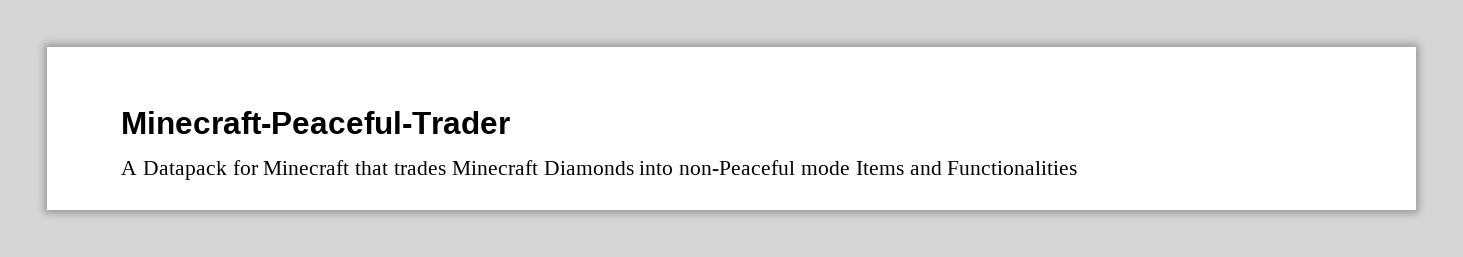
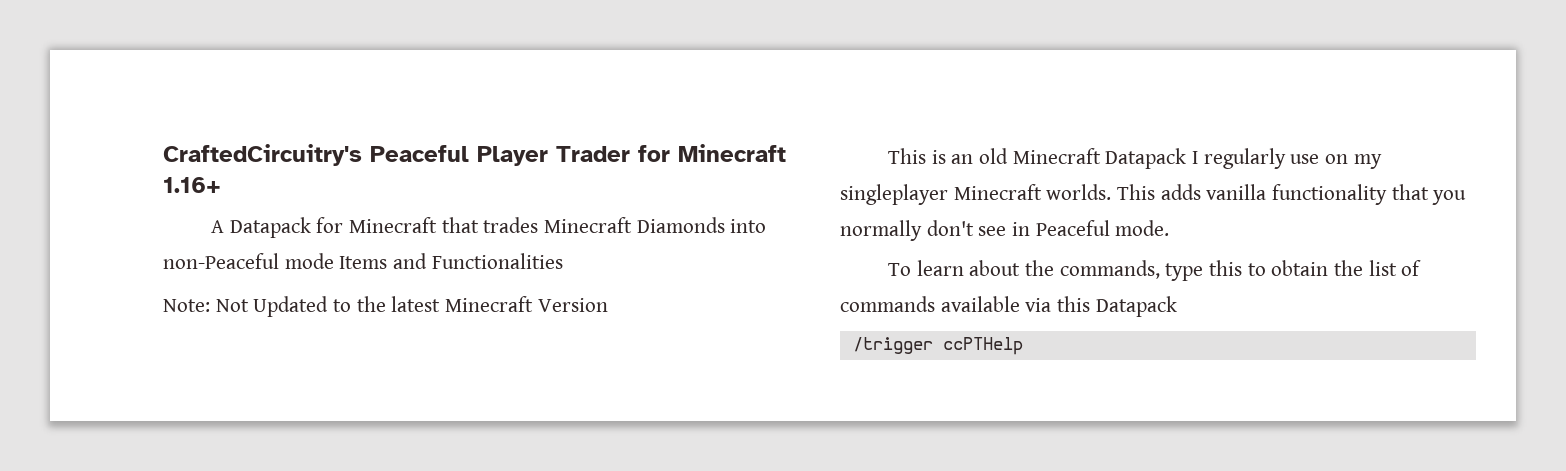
- Minecraft-Peaceful-Trader
+ CraftedCircuitry's Peaceful Player Trader for Minecraft 1.16+
+ Note: Not Updated to the latest Minecraft Version
+ This is an old Minecraft Datapack I regularly use on my singleplayer Minecraft worlds. This adds vanilla functionality that you normally don't see in Peaceful mode.
+ To learn about the commands, type this to obtain the list of commands available via this Datapack
+ /trigger ccPTHelp

